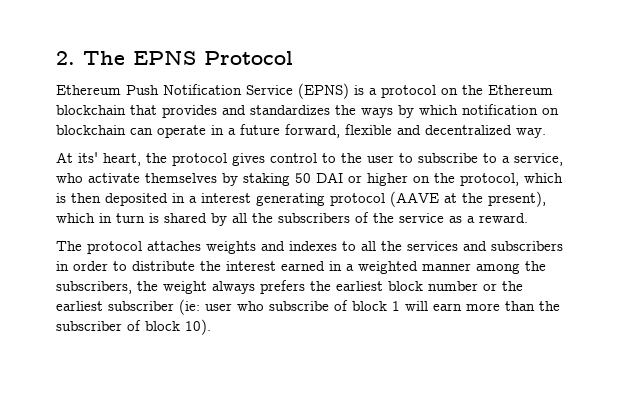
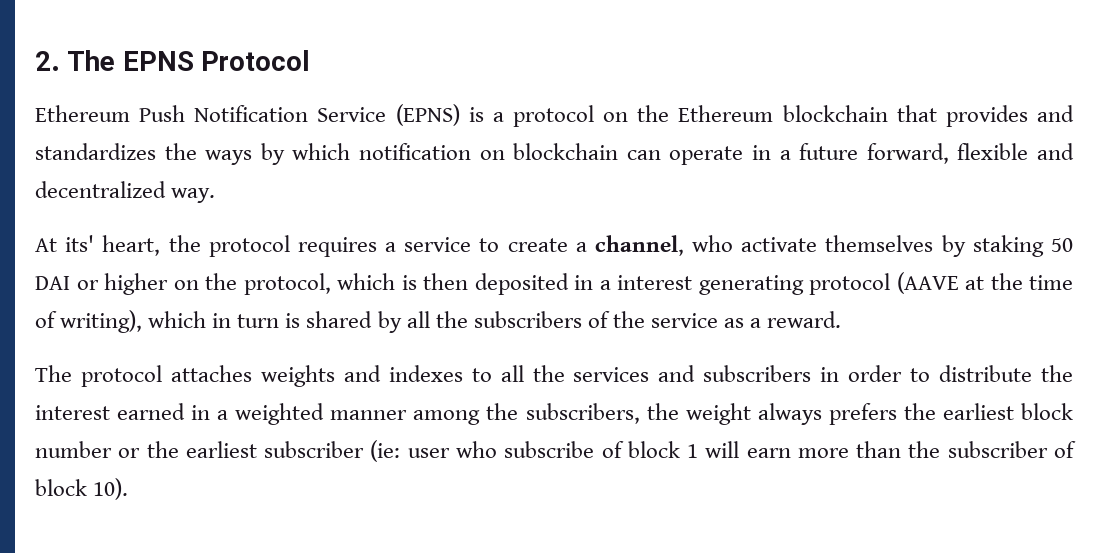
- At its' heart, the protocol gives control to the user to subscribe to a service, who activate themselves by staking 50 DAI or higher on the protocol, which is then deposited in a interest generating protocol (AAVE at the present), which in turn is shared by all the subscribers of the service as a reward.
+ At its' heart, the protocol requires a service to create a channel, who activate themselves by staking 50 DAI or higher on the protocol, which is then deposited in a interest generating protocol (AAVE at the time of writing), which in turn is shared by all the subscribers of the service as a reward.

